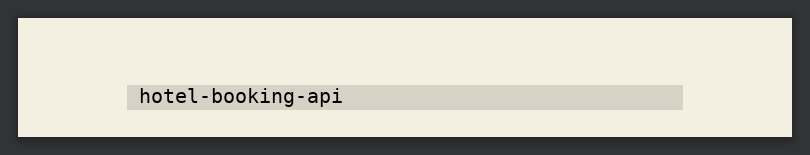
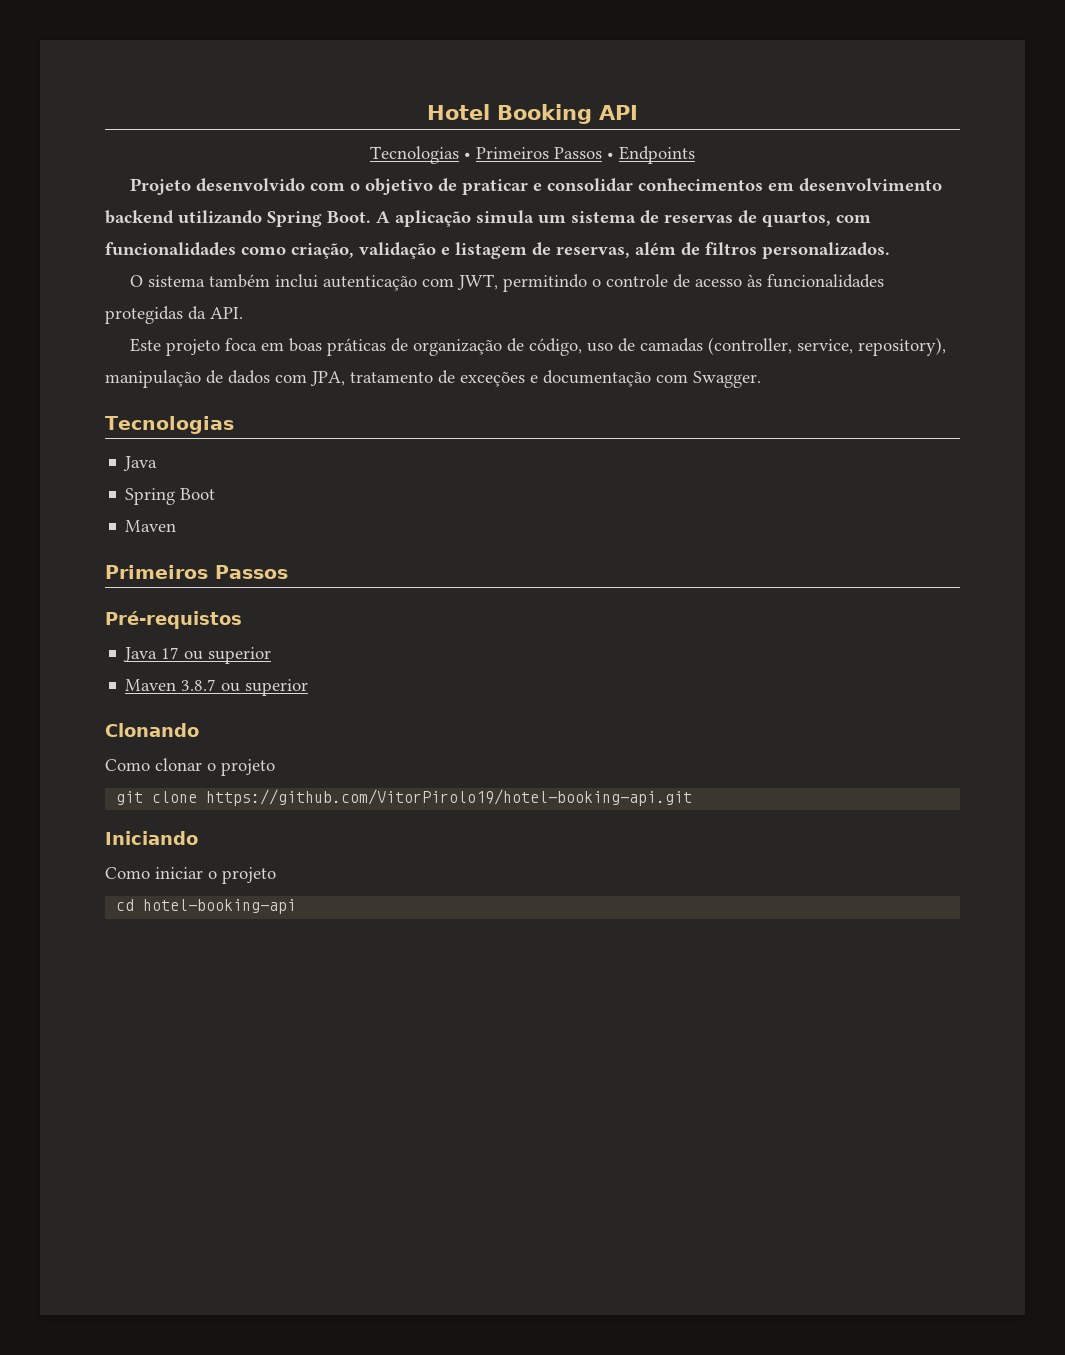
- hotel-booking-api
+ Hotel Booking API
+ Tecnologias • Primeiros Passos • Endpoints
+ Projeto desenvolvido com o objetivo de praticar e consolidar conhecimentos em desenvolvimento backend utilizando Spring Boot. A aplicação simula um sistema de reservas de quartos, com funcionalidades como criação, validação e listagem de reservas, além de filtros personalizados.
+ O sistema também inclui autenticação com JWT, permitindo o controle de acesso às funcionalidades protegidas da API.
+ Este projeto foca em boas práticas de organização de código, uso de camadas (controller, service, repository), manipulação de dados com JPA, tratamento de exceções e documentação com Swagger.
+ Tecnologias
+ Java
+ Spring Boot
+ Maven
+ Primeiros Passos
+ Pré-requistos
+ Java 17 ou superior
+ Maven 3.8.7 ou superior
+ Clonando
+ Como clonar o projeto
+ git clone https://github.com/VitorPirolo19/hotel-booking-api.git
+ Iniciando
+ Como iniciar o projeto
+ cd hotel-booking-api

